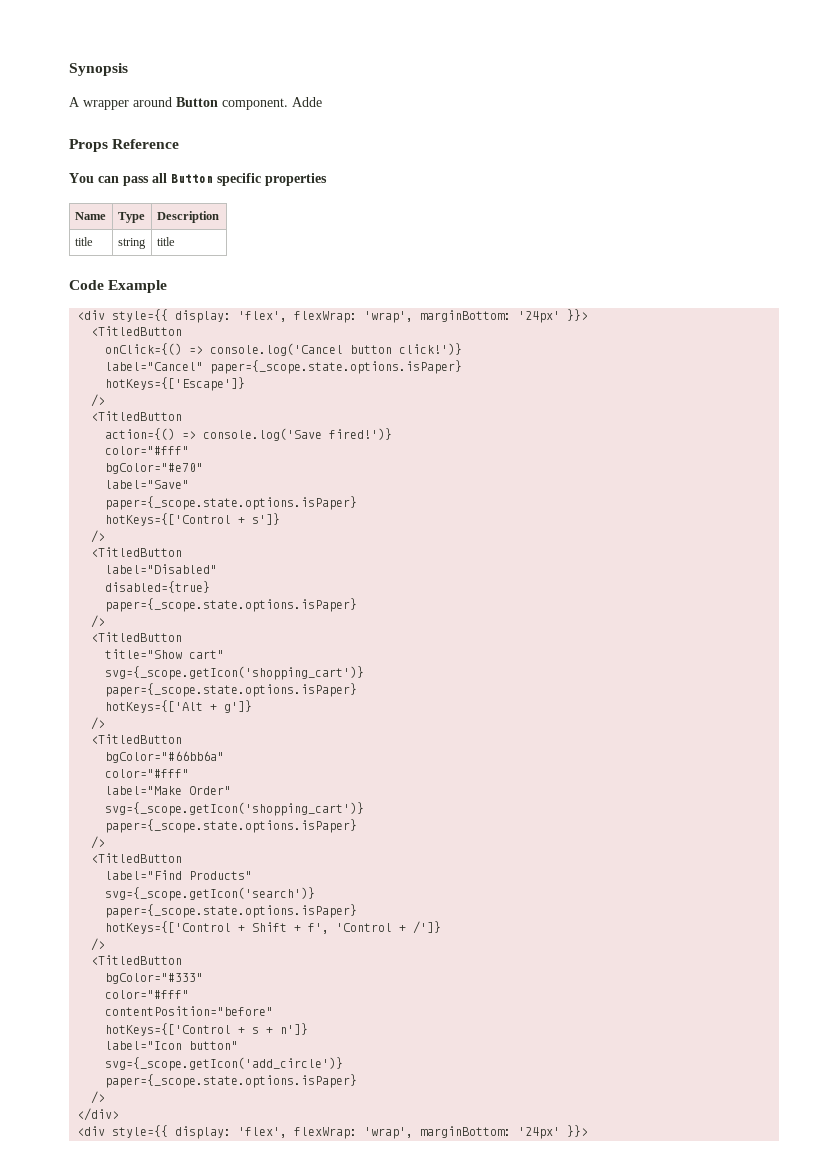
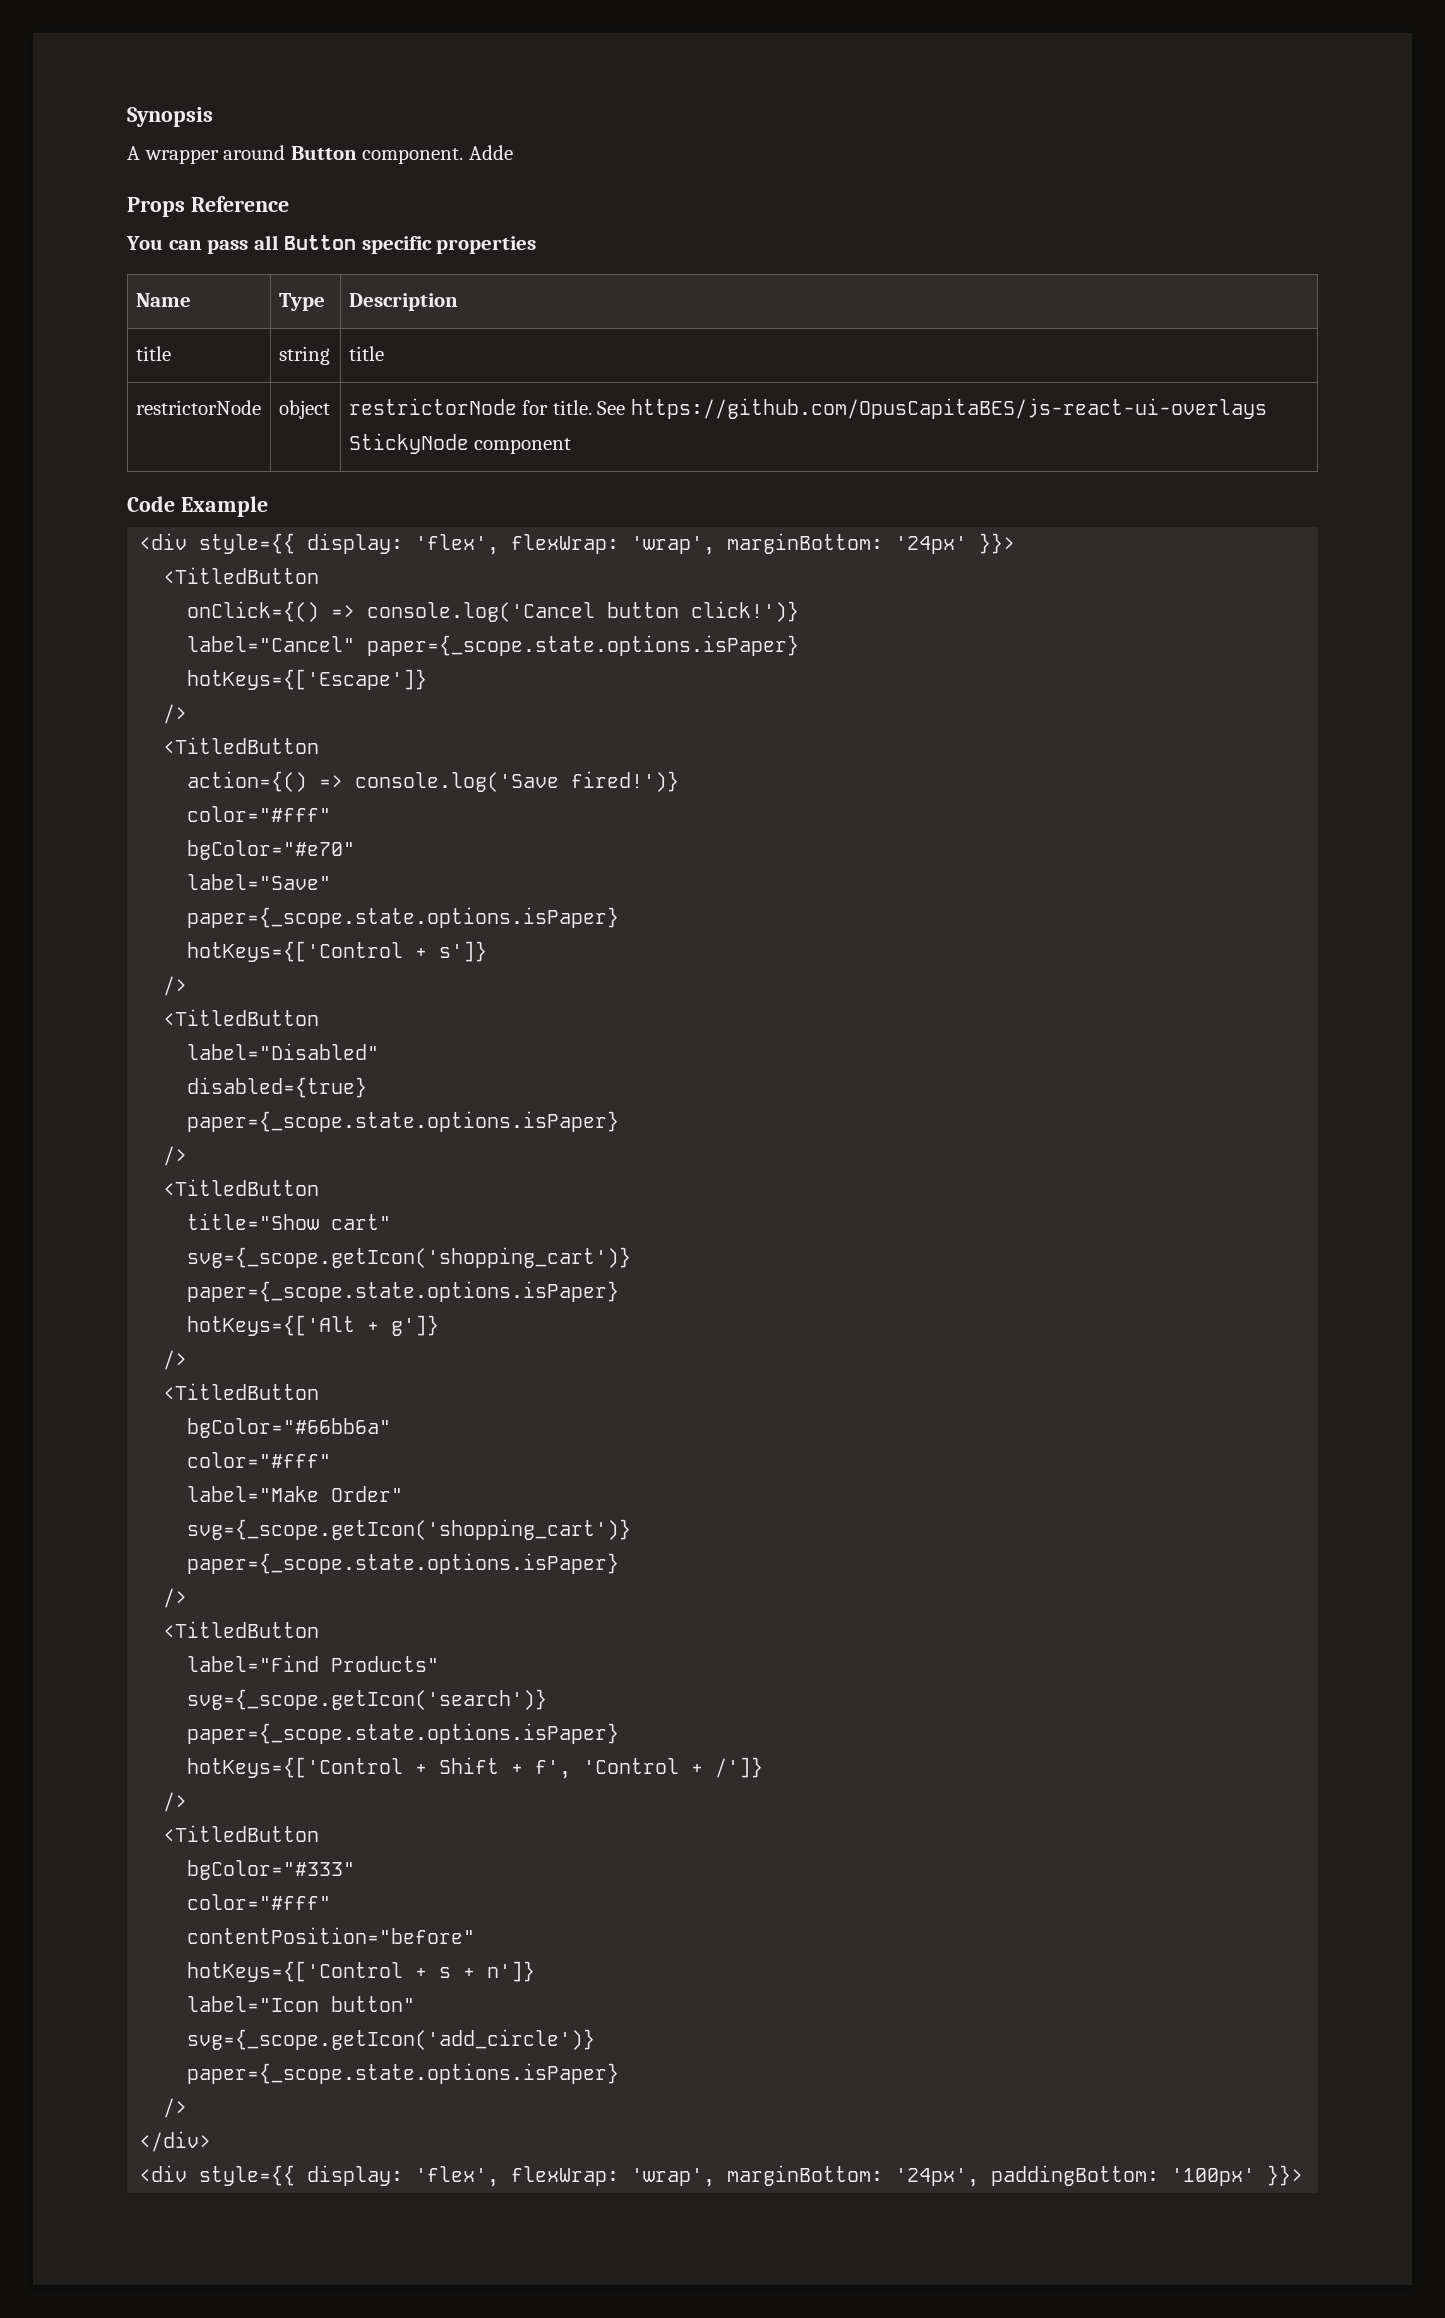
+ restrictorNode | object | restrictorNode for title. See https://github.com/OpusCapitaBES/js-react-ui-overlays StickyNode component
  </div>
- <div style={{ display: 'flex', flexWrap: 'wrap', marginBottom: '24px' }}>
+ <div style={{ display: 'flex', flexWrap: 'wrap', marginBottom: '24px', paddingBottom: '100px' }}>

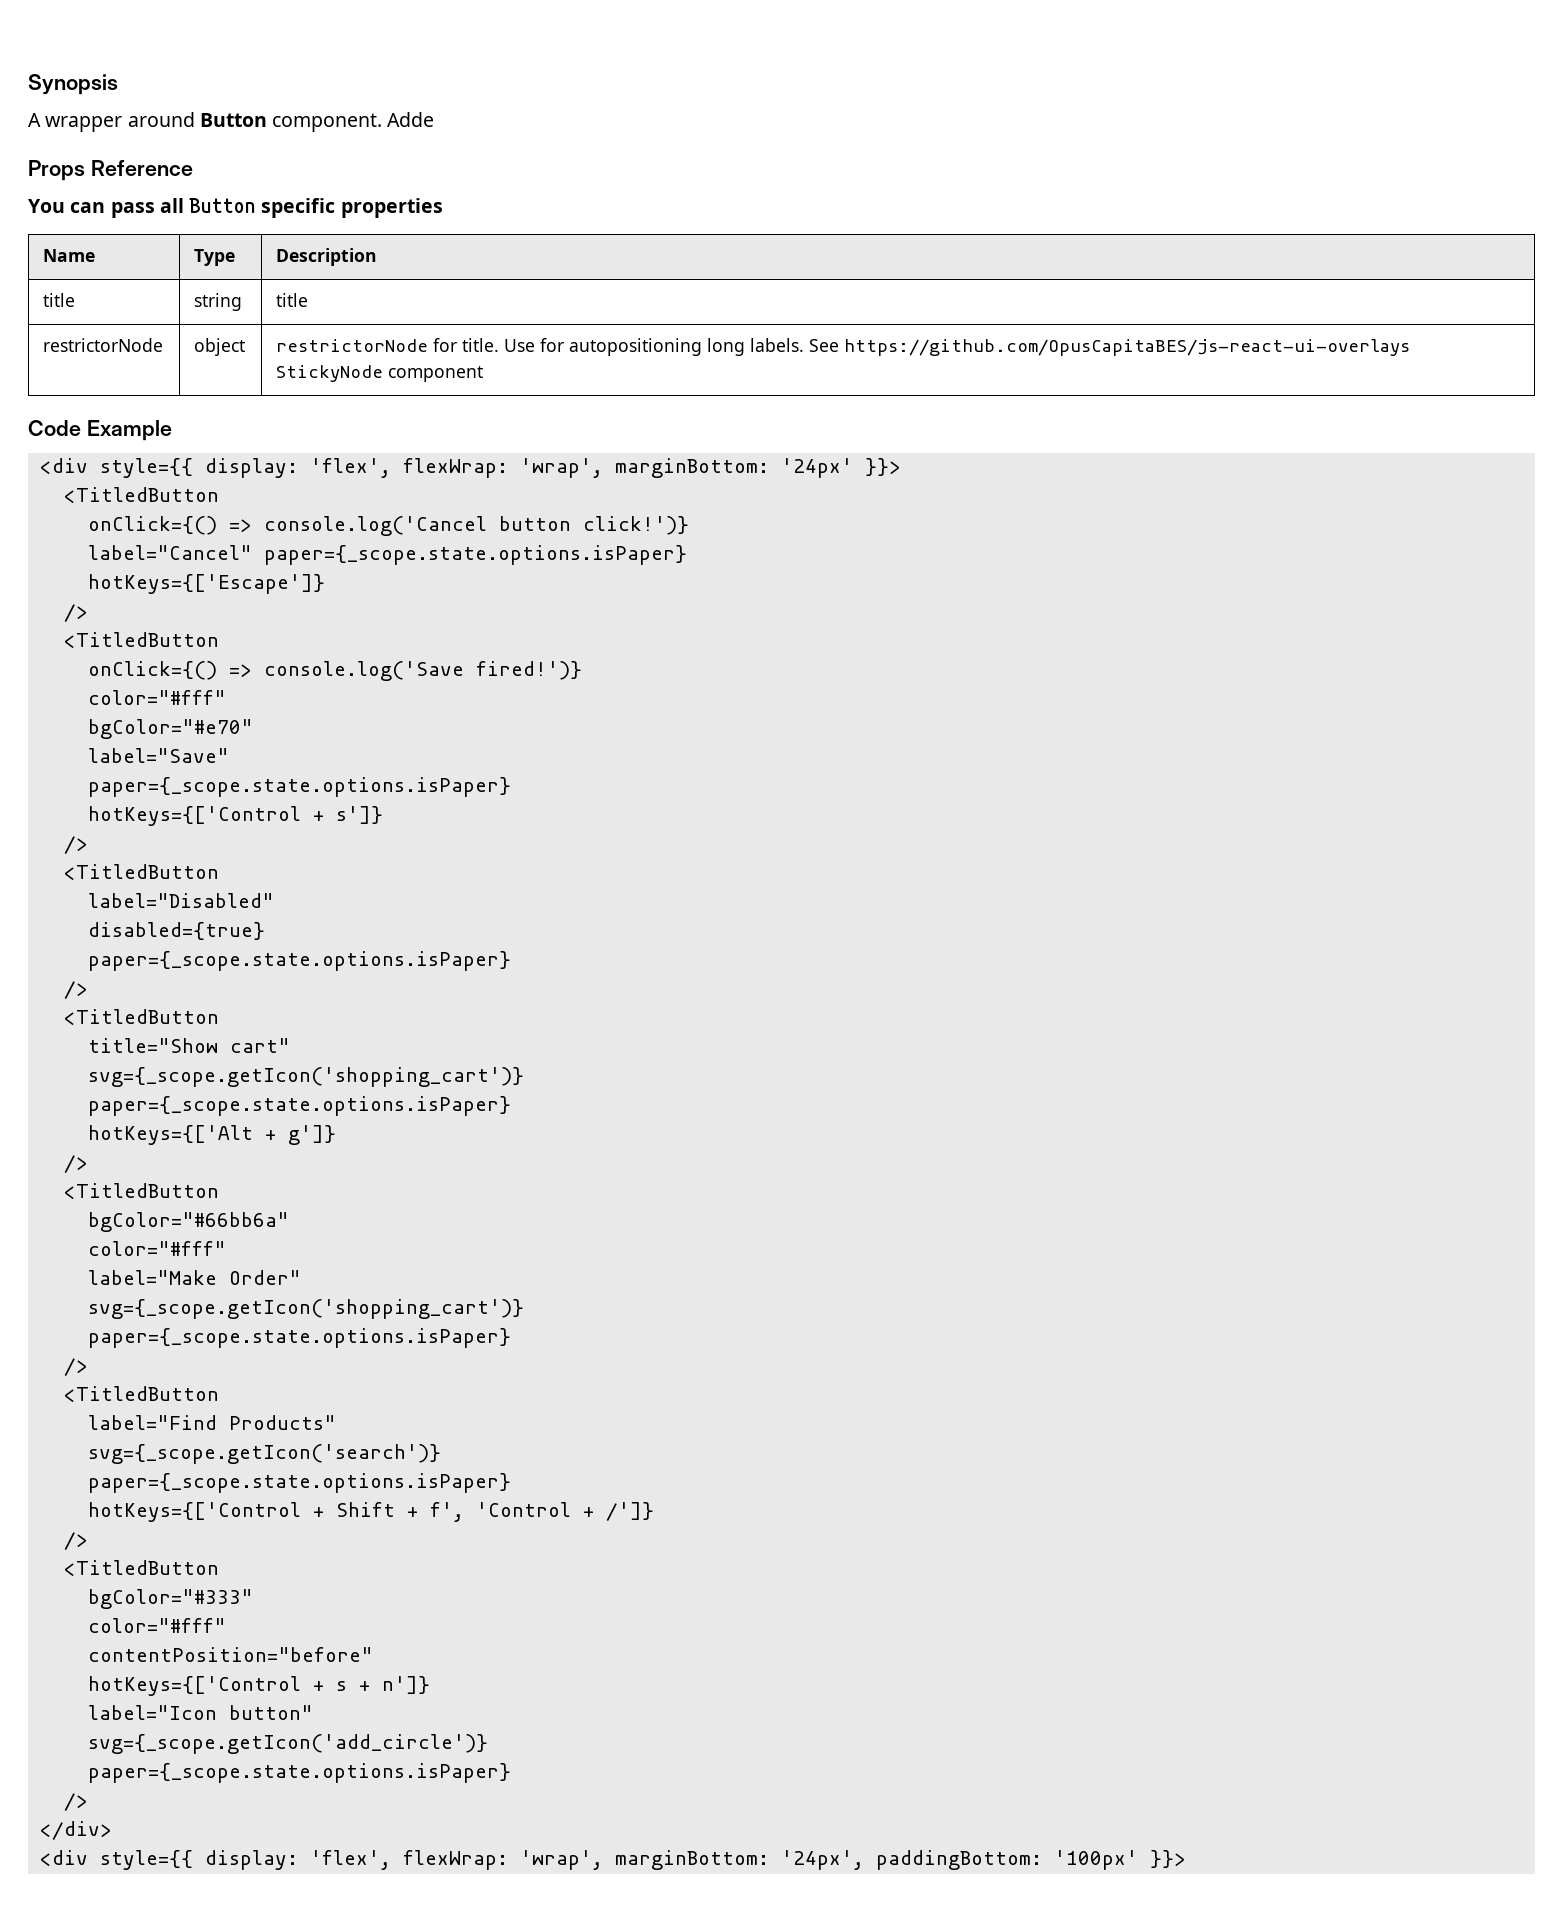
- restrictorNode | object | restrictorNode for title. See https://github.com/OpusCapitaBES/js-react-ui-overlays StickyNode component
+ restrictorNode | object | restrictorNode for title. Use for autopositioning long labels. See https://github.com/OpusCapitaBES/js-react-ui-overlays StickyNode component
- action={() => console.log('Save fired!')}
+ onClick={() => console.log('Save fired!')}

